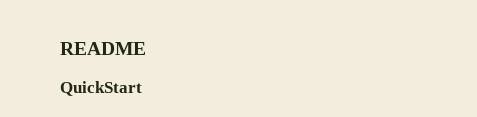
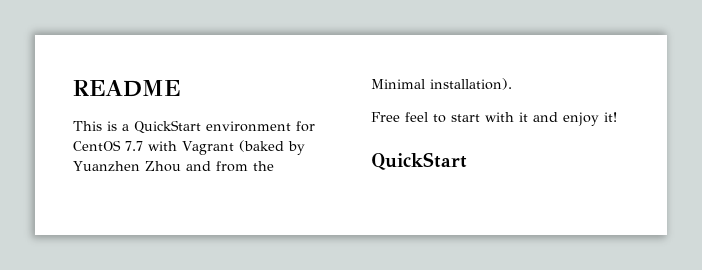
+ This is a QuickStart environment for CentOS 7.7 with Vagrant (baked by Yuanzhen Zhou and from the Minimal installation).
+ Free feel to start with it and enjoy it!

